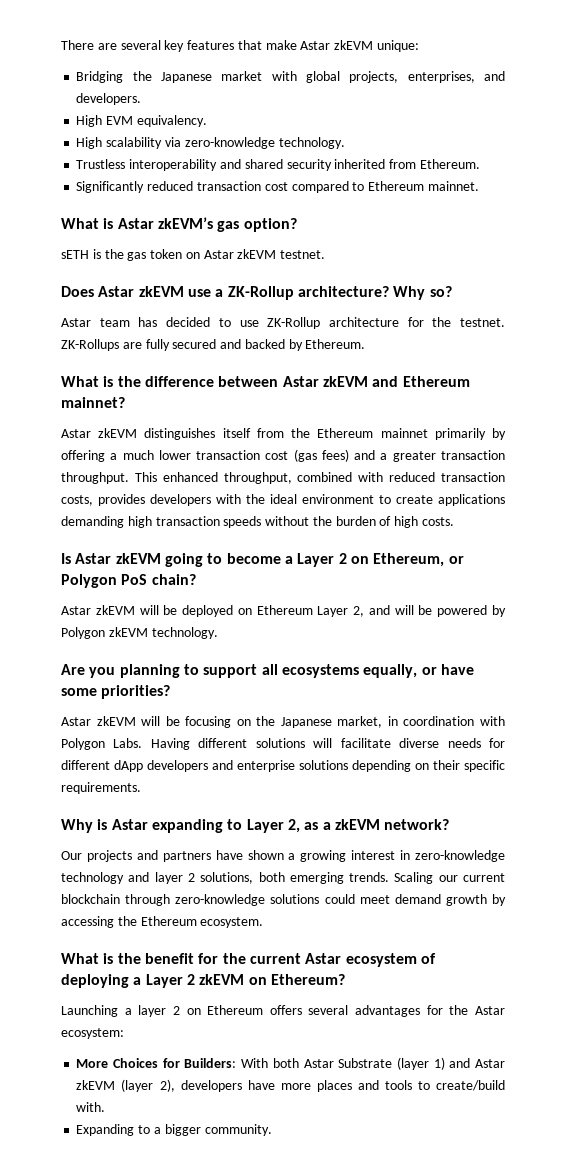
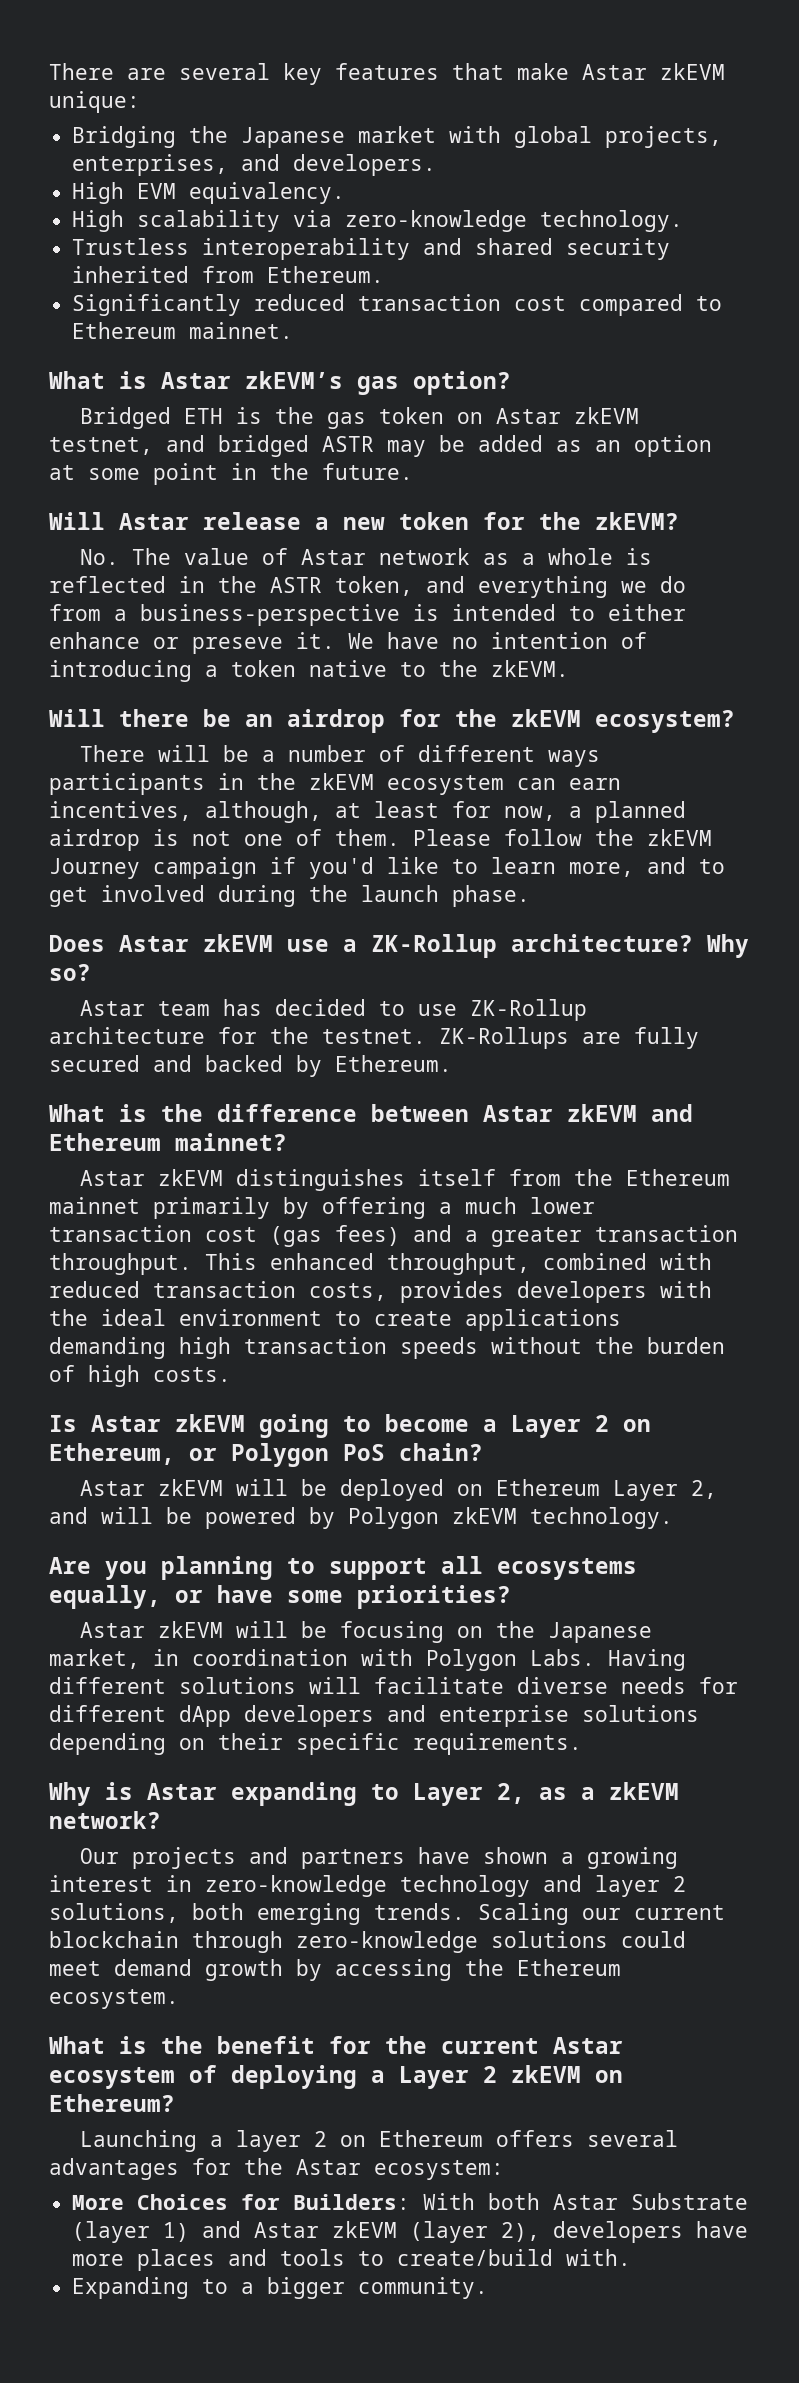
- sETH is the gas token on Astar zkEVM testnet.
+ Bridged ETH is the gas token on Astar zkEVM testnet, and bridged ASTR may be added as an option at some point in the future.
+ Will Astar release a new token for the zkEVM?
+ No. The value of Astar network as a whole is reflected in the ASTR token, and everything we do from a business-perspective is intended to either enhance or preseve it. We have no intention of introducing a token native to the zkEVM.
+ Will there be an airdrop for the zkEVM ecosystem?
+ There will be a number of different ways participants in the zkEVM ecosystem can earn incentives, although, at least for now, a planned airdrop is not one of them. Please follow the zkEVM Journey campaign if you'd like to learn more, and to get involved during the launch phase.

